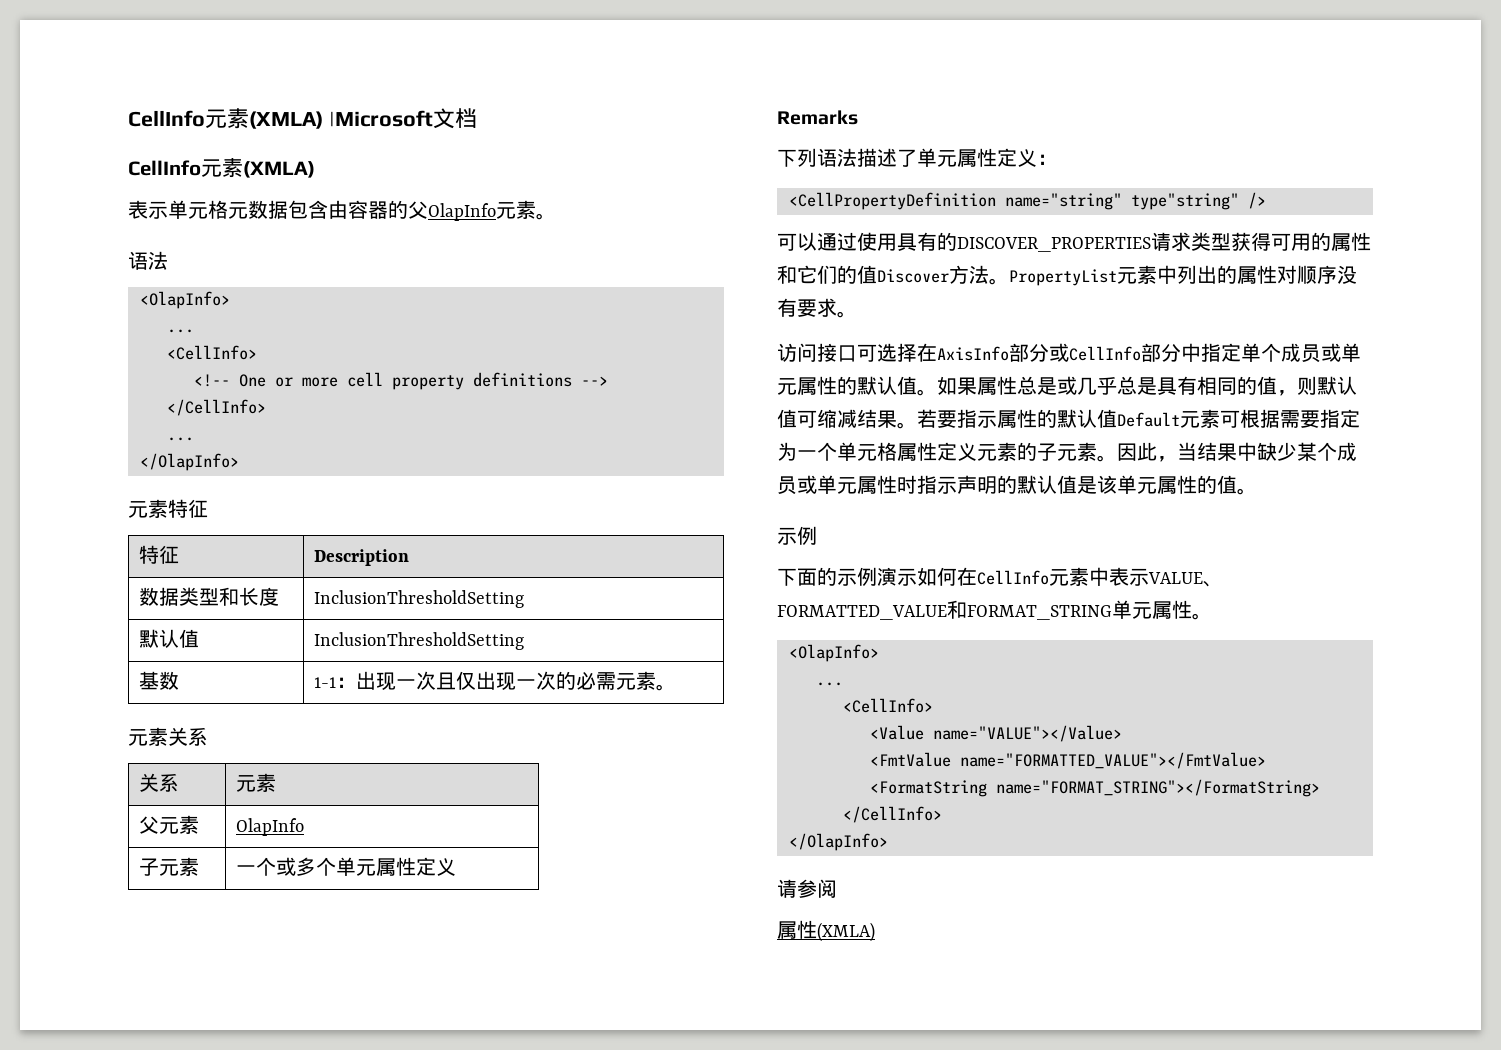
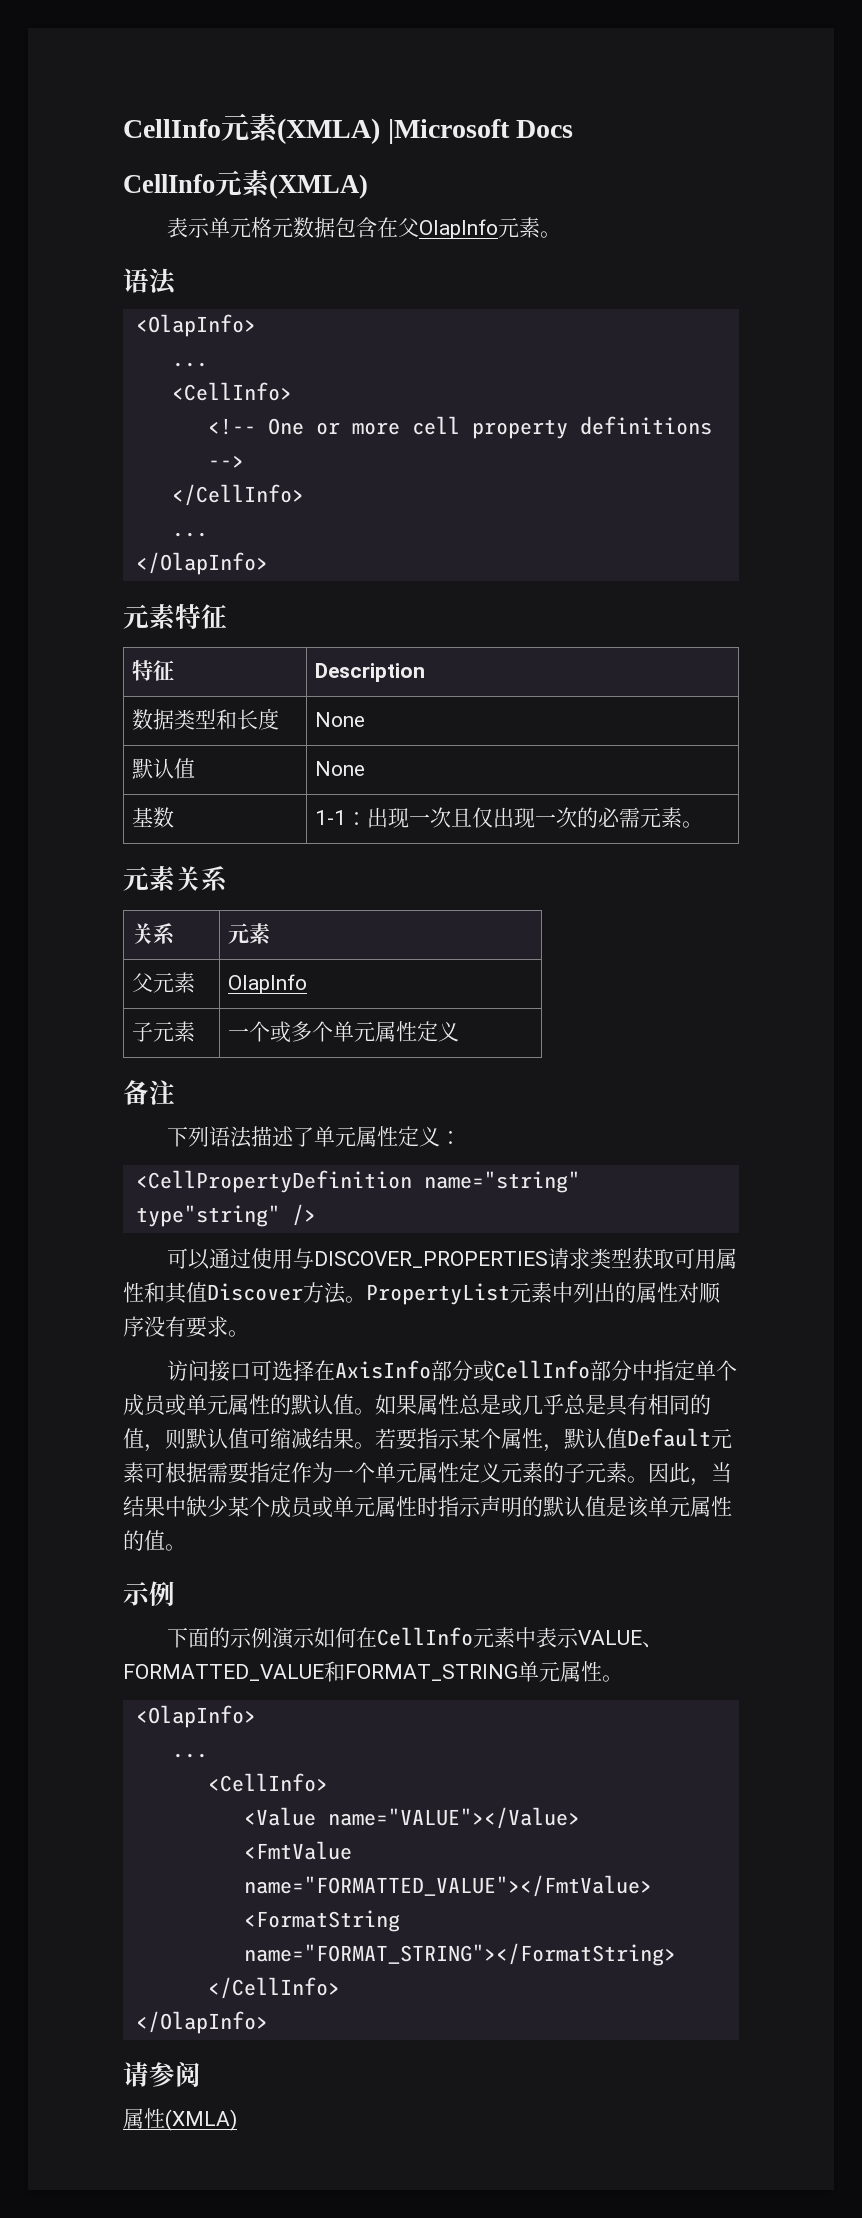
- CellInfo元素(XMLA) |Microsoft文档
+ CellInfo元素(XMLA) |Microsoft Docs
- 表示单元格元数据包含由容器的父OlapInfo元素。
+ 表示单元格元数据包含在父OlapInfo元素。
- 数据类型和长度 | InclusionThresholdSetting
- 默认值 | InclusionThresholdSetting
+ 数据类型和长度 | None
+ 默认值 | None
- Remarks
+ 备注
- 可以通过使用具有的DISCOVER_PROPERTIES请求类型获得可用的属性和它们的值Discover方法。
+ 可以通过使用与DISCOVER_PROPERTIES请求类型获取可用属性和其值Discover方法。
- 若要指示属性的默认值Default元素可根据需要指定为一个单元格属性定义元素的子元素。
+ 若要指示某个属性，默认值Default元素可根据需要指定作为一个单元属性定义元素的子元素。

